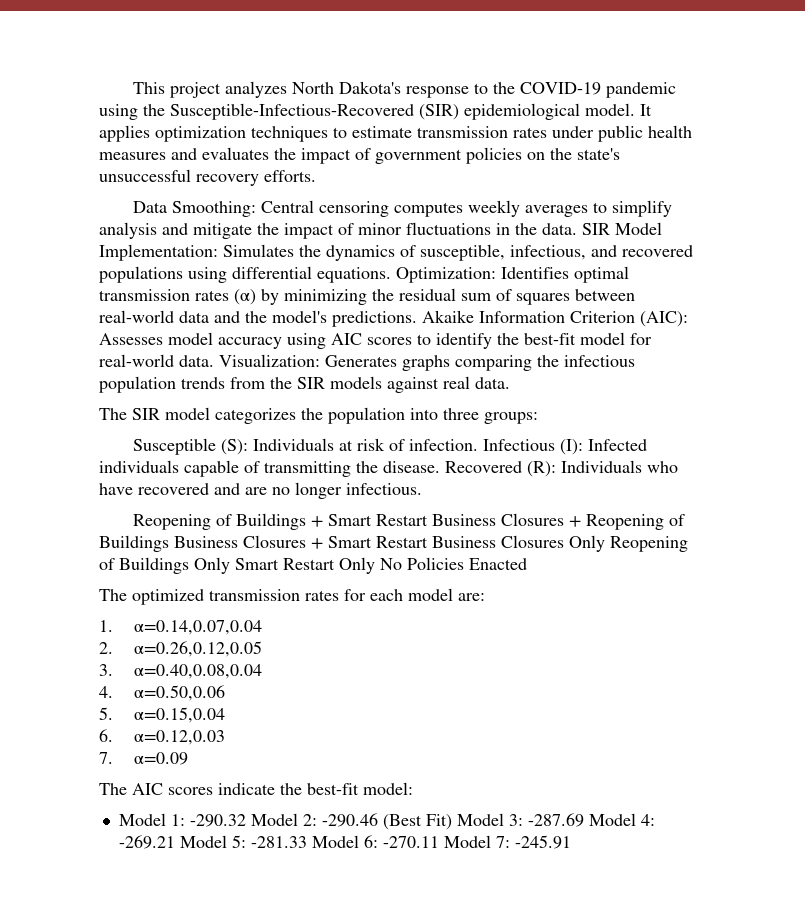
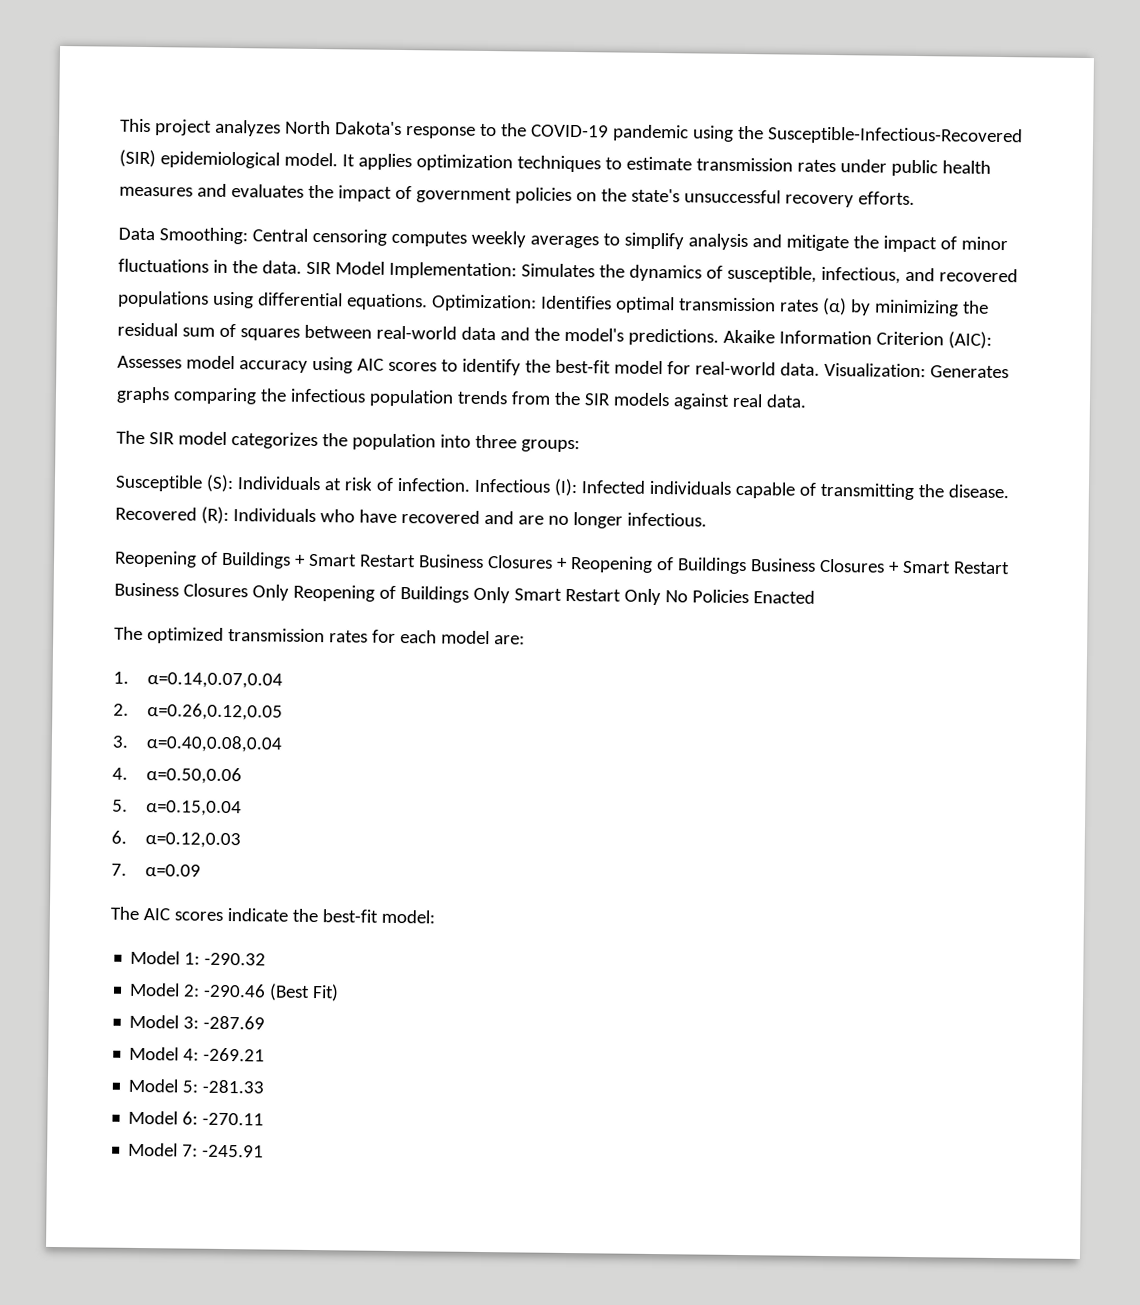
- Model 1: -290.32 Model 2: -290.46 (Best Fit) Model 3: -287.69 Model 4: -269.21 Model 5: -281.33 Model 6: -270.11 Model 7: -245.91
+ Model 1: -290.32
+ Model 2: -290.46 (Best Fit)
+ Model 3: -287.69
+ Model 4: -269.21
+ Model 5: -281.33
+ Model 6: -270.11
+ Model 7: -245.91

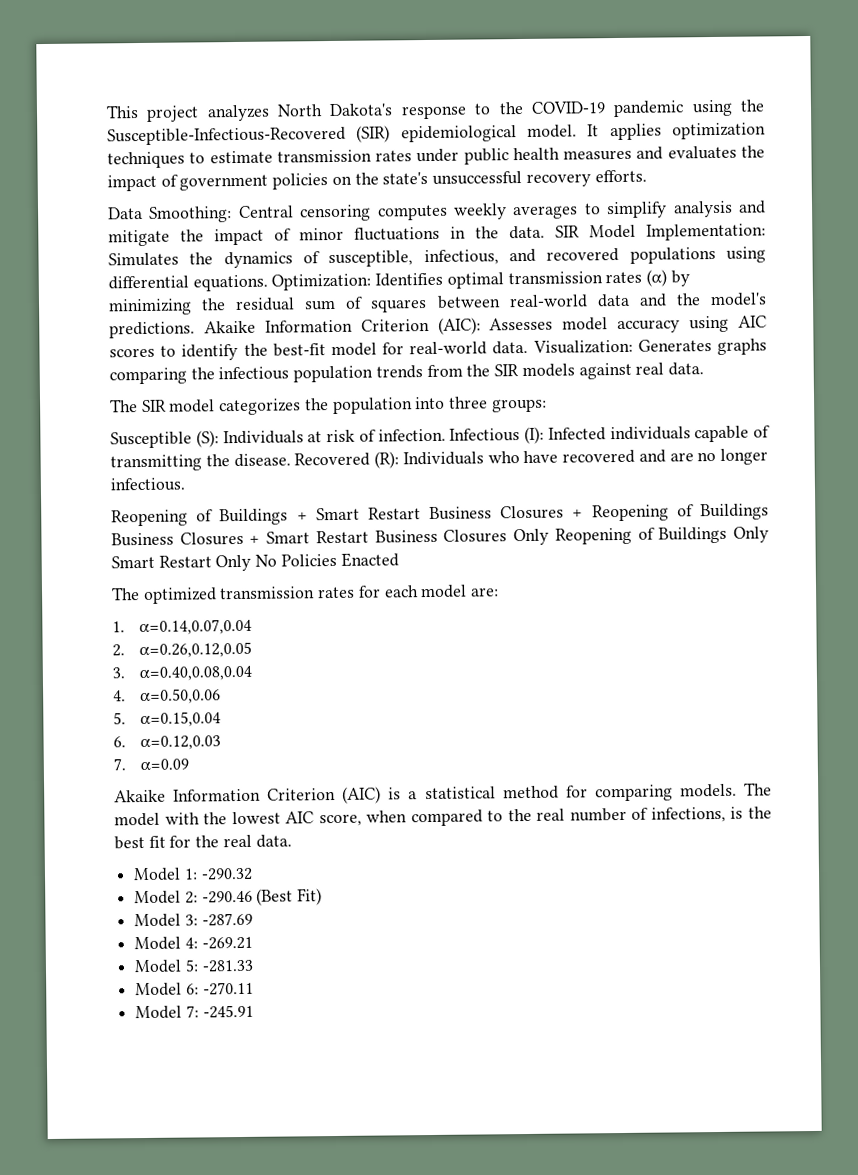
- The AIC scores indicate the best-fit model:
+ Akaike Information Criterion (AIC) is a statistical method for comparing models. The model with the lowest AIC score, when compared to the real number of infections, is the best fit for the real data.

